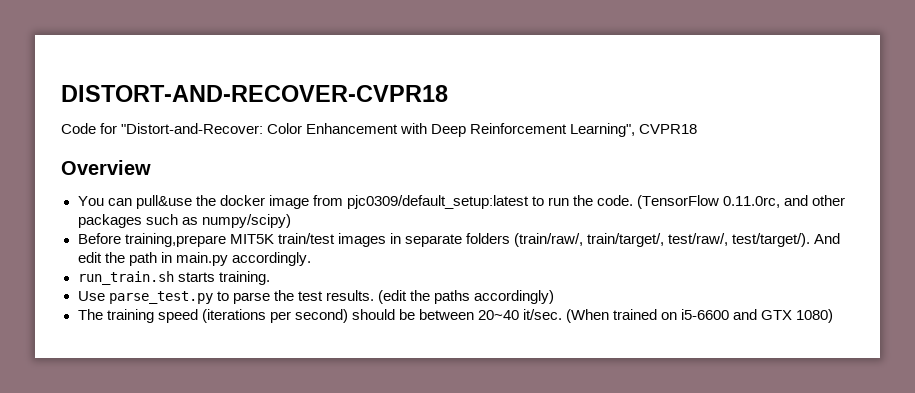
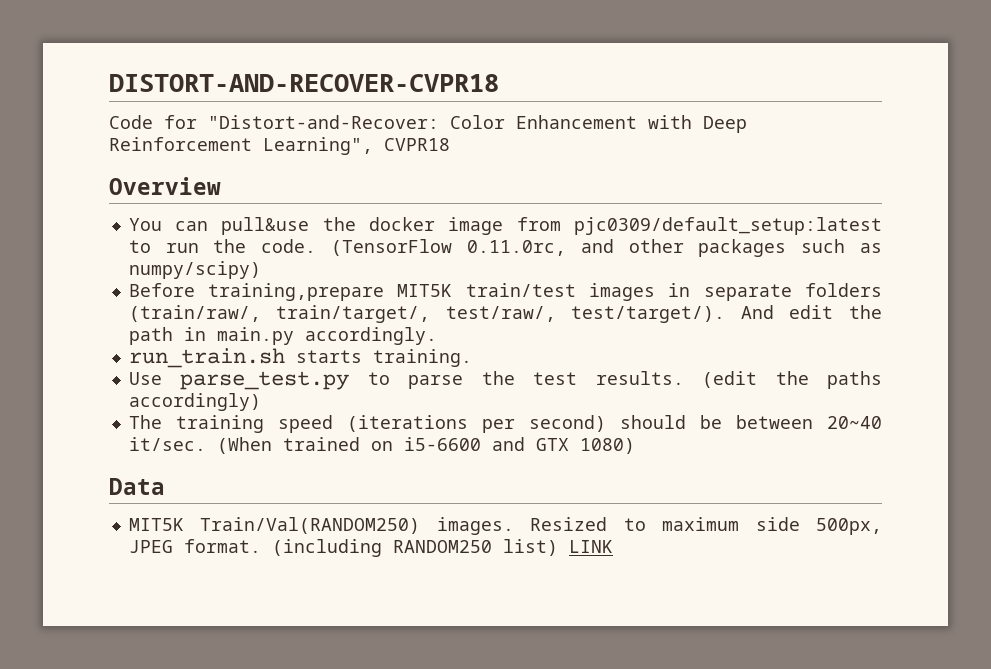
+ Data
+ MIT5K Train/Val(RANDOM250) images. Resized to maximum side 500px, JPEG format. (including RANDOM250 list) LINK

